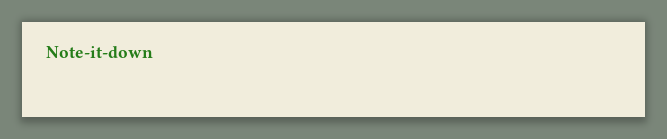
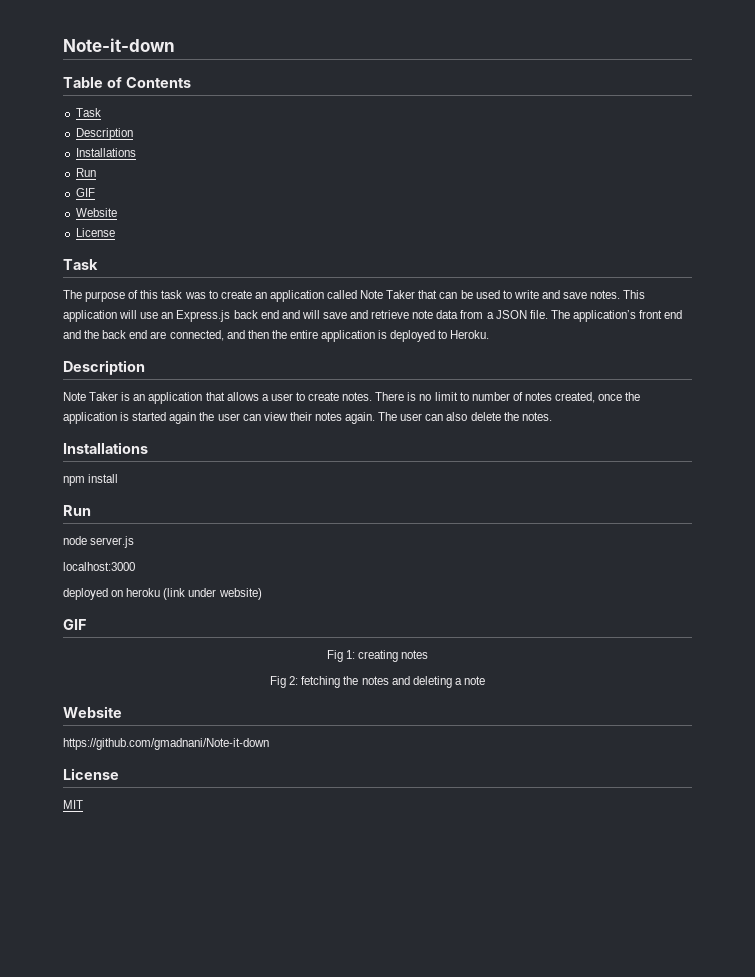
+ Table of Contents
+ Task
+ Description
+ Installations
+ Run
+ GIF
+ Website
+ License
+ Task
+ The purpose of this task was to create an application called Note Taker that can be used to write and save notes. This application will use an Express.js back end and will save and retrieve note data from a JSON file. The application’s front end and the back end are connected, and then the entire application is deployed to Heroku.
+ Description
+ Note Taker is an application that allows a user to create notes. There is no limit to number of notes created, once the application is started again the user can view their notes again. The user can also delete the notes.
+ Installations
+ npm install
+ Run
+ node server.js
+ localhost:3000
+ deployed on heroku (link under website)
+ GIF
+ Fig 1: creating notes
+ Fig 2: fetching the notes and deleting a note
+ Website
+ https://github.com/gmadnani/Note-it-down
+ License
+ MIT

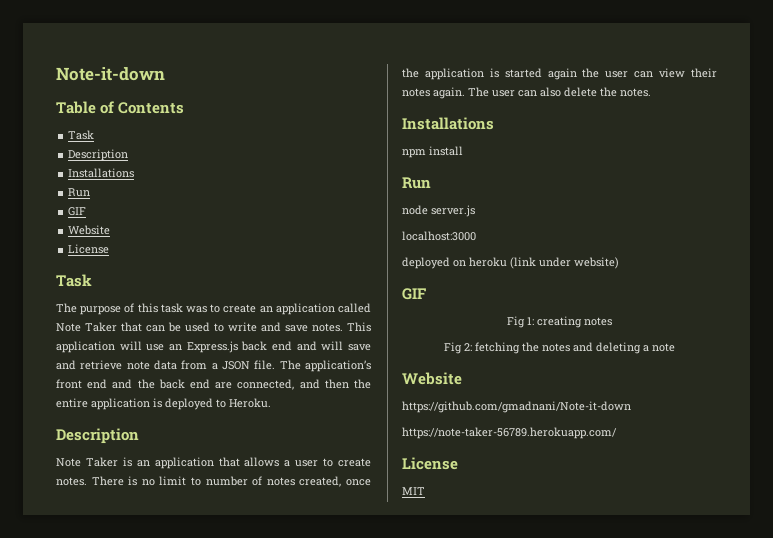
+ https://note-taker-56789.herokuapp.com/

